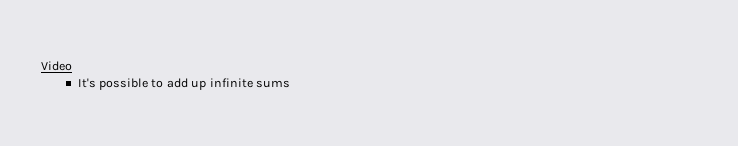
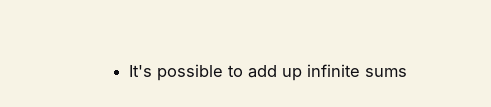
- Video

